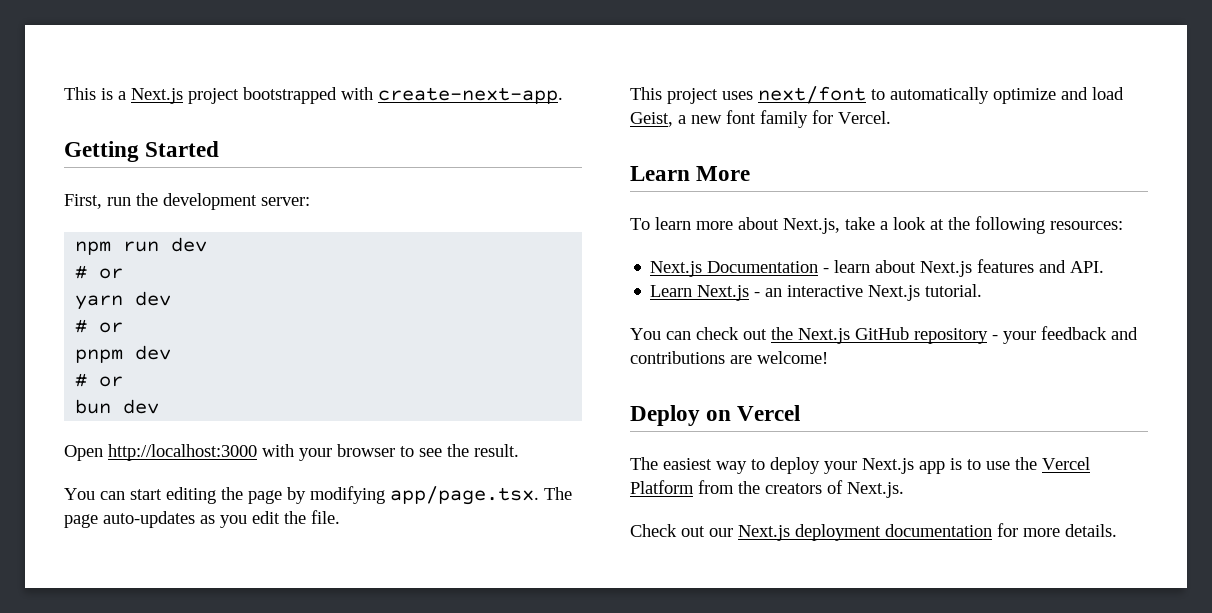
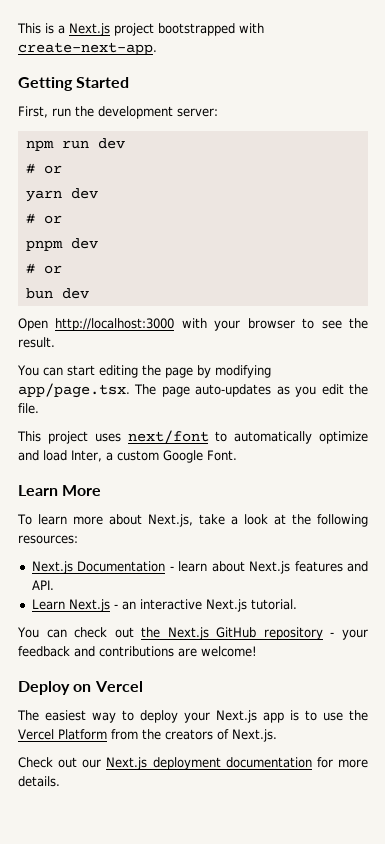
- This project uses next/font to automatically optimize and load Geist, a new font family for Vercel.
+ This project uses next/font to automatically optimize and load Inter, a custom Google Font.

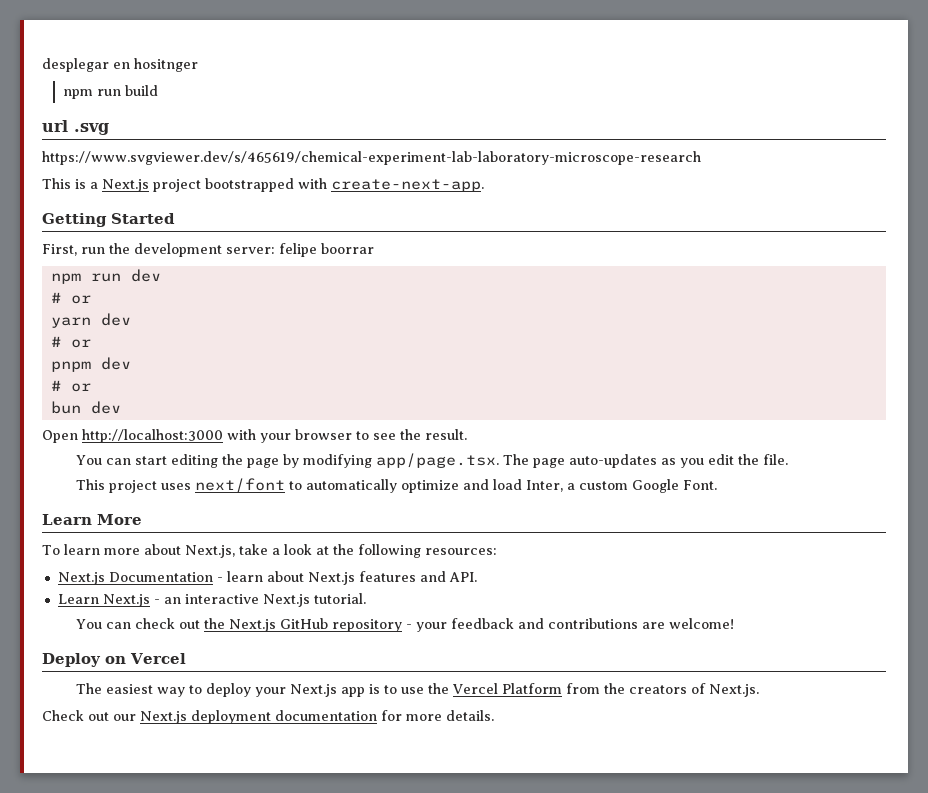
+ desplegar en hositnger
+ npm run build
+ url .svg
+ https://www.svgviewer.dev/s/465619/chemical-experiment-lab-laboratory-microscope-research
- First, run the development server:
+ First, run the development server: felipe boorrar

